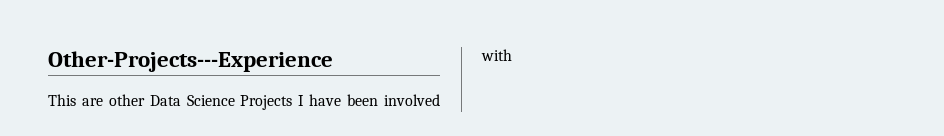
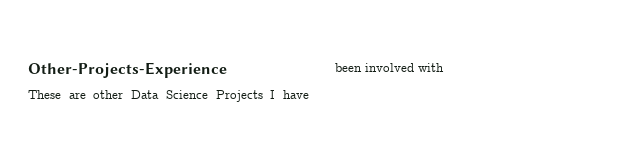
- Other-Projects---Experience
- This are other Data Science Projects I have been involved with
+ Other-Projects-Experience
+ These are other Data Science Projects I have been involved with

